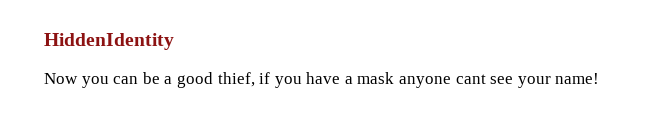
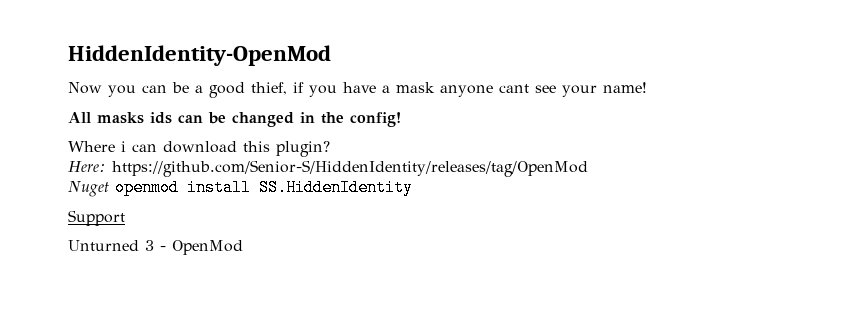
- HiddenIdentity
+ HiddenIdentity-OpenMod
+ All masks ids can be changed in the config!
+ Where i can download this plugin?
+ Here: https://github.com/Senior-S/HiddenIdentity/releases/tag/OpenMod
+ Nuget openmod install SS.HiddenIdentity
+ Support
+ Unturned 3 - OpenMod

